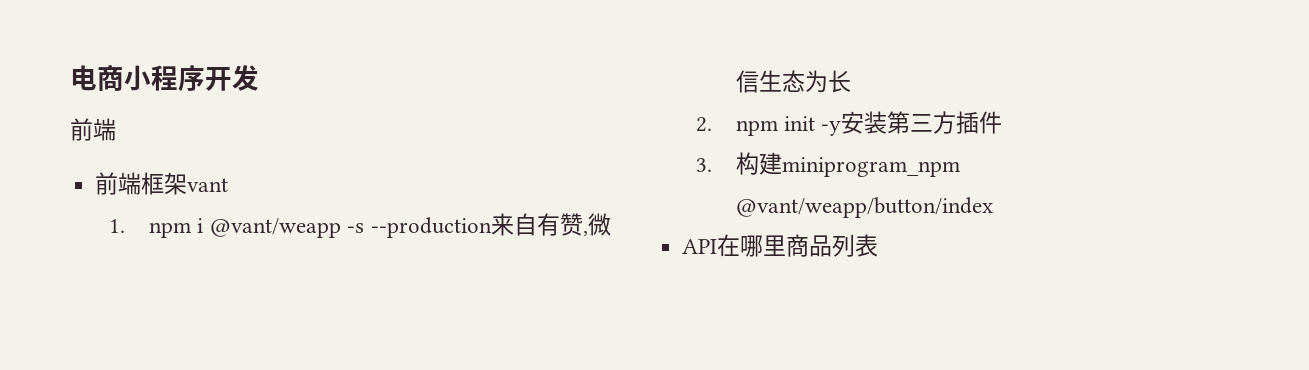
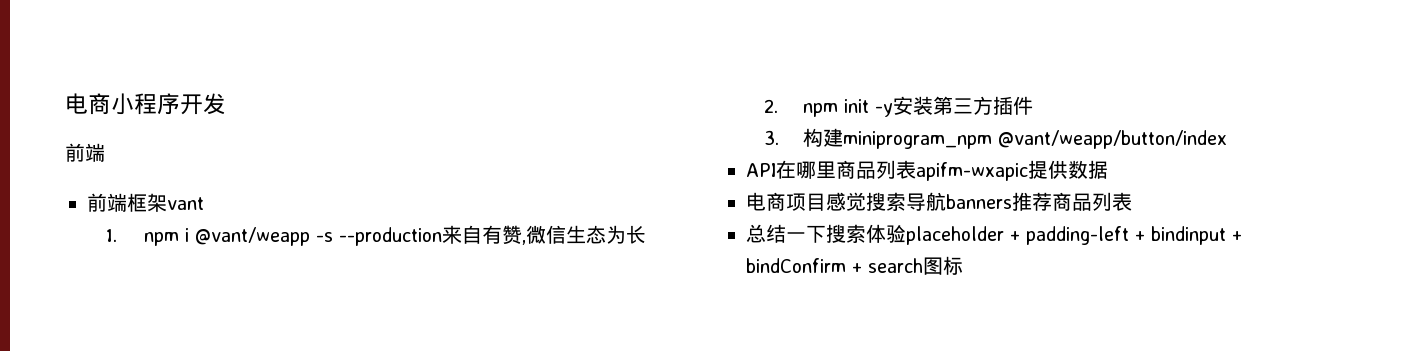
- API在哪里商品列表
+ API在哪里商品列表apifm-wxapic提供数据
+ 电商项目感觉搜索导航banners推荐商品列表
+ 总结一下搜索体验placeholder + padding-left + bindinput + bindConfirm + search图标

